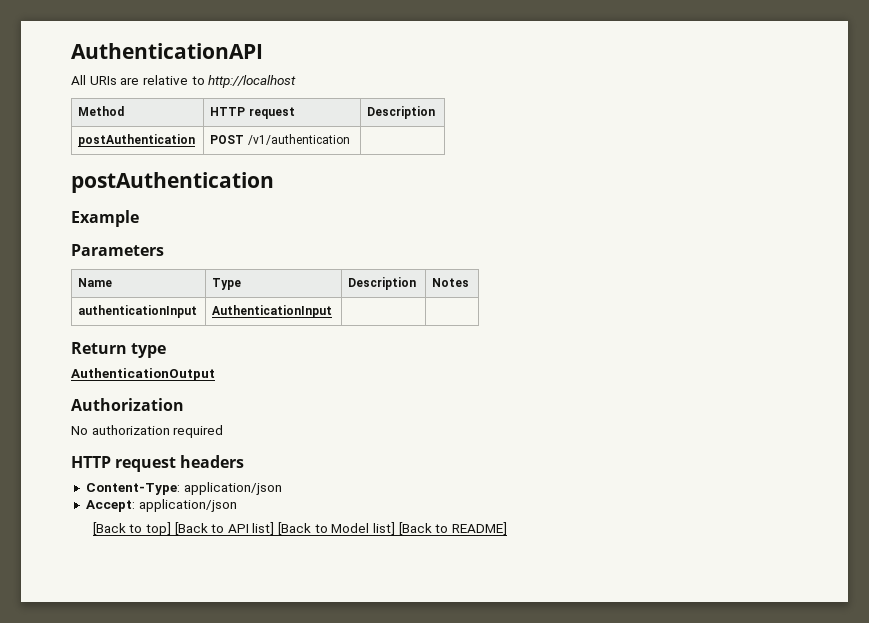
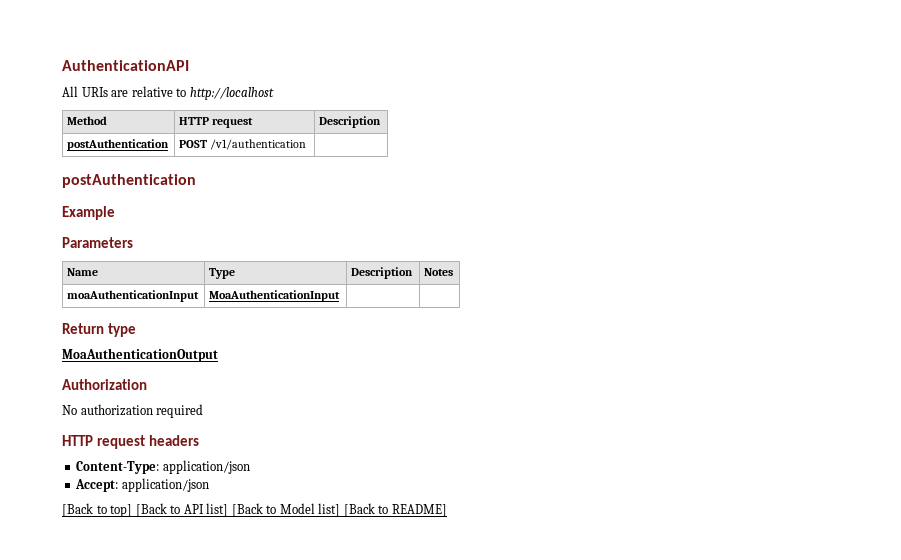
- authenticationInput | AuthenticationInput | |
+ moaAuthenticationInput | MoaAuthenticationInput | |
- AuthenticationOutput
+ MoaAuthenticationOutput

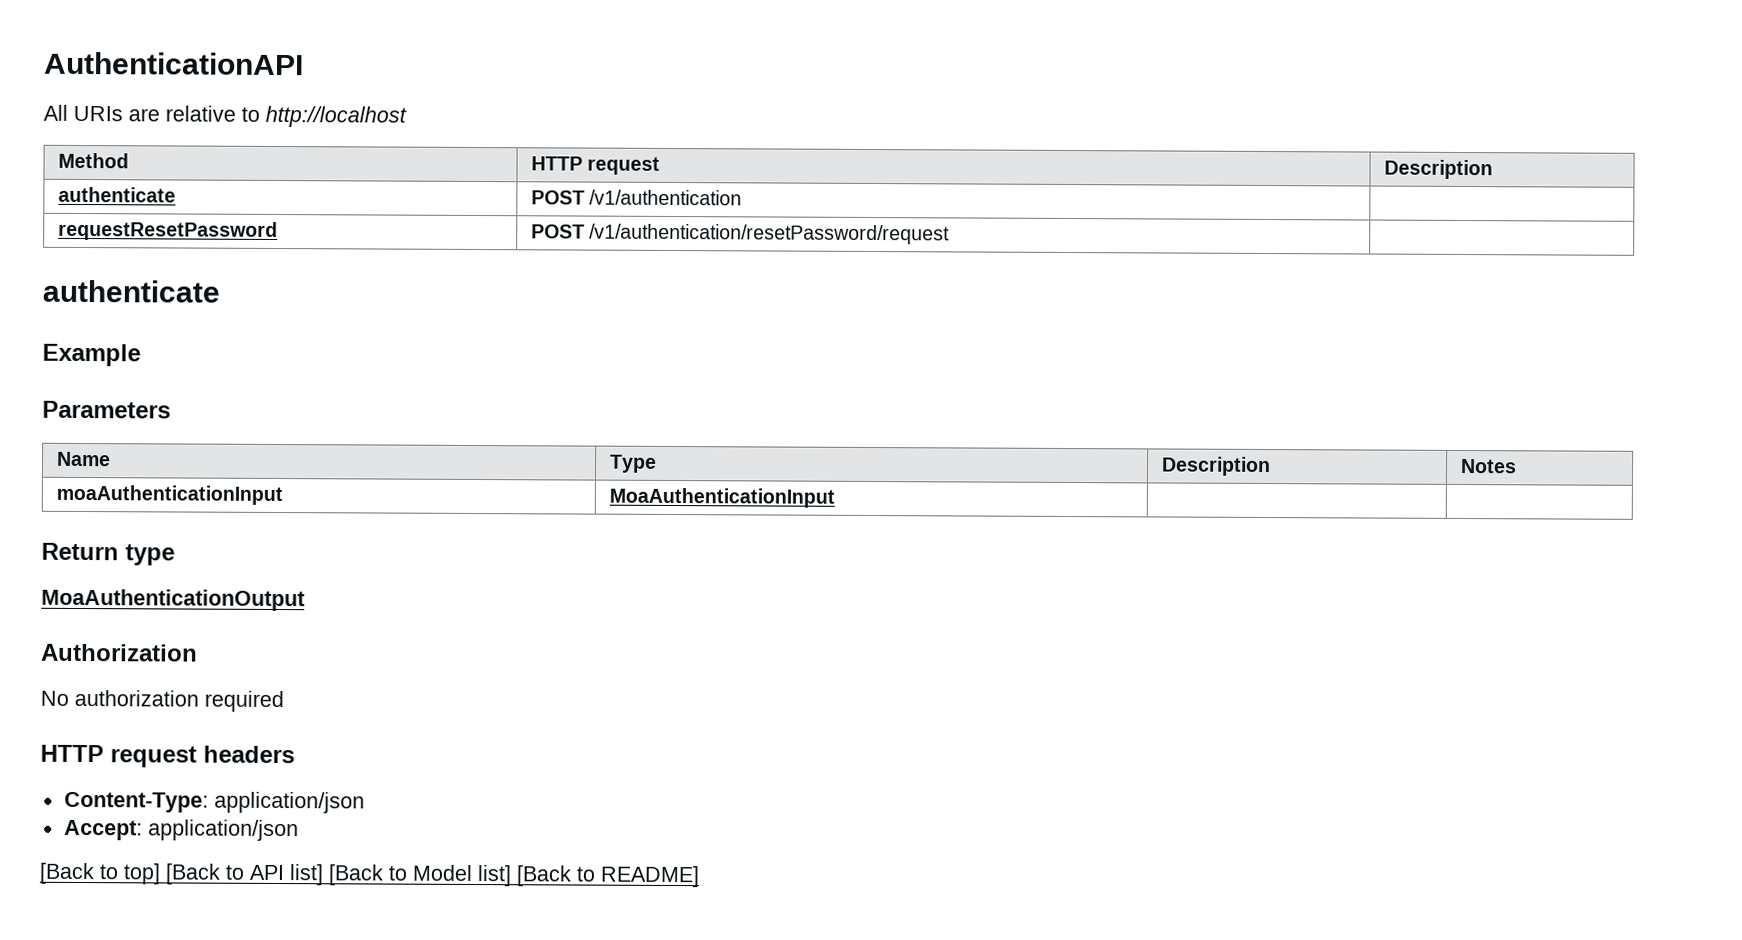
- postAuthentication | POST /v1/authentication |
- postAuthentication
+ authenticate | POST /v1/authentication |
+ requestResetPassword | POST /v1/authentication/resetPassword/request |
+ authenticate

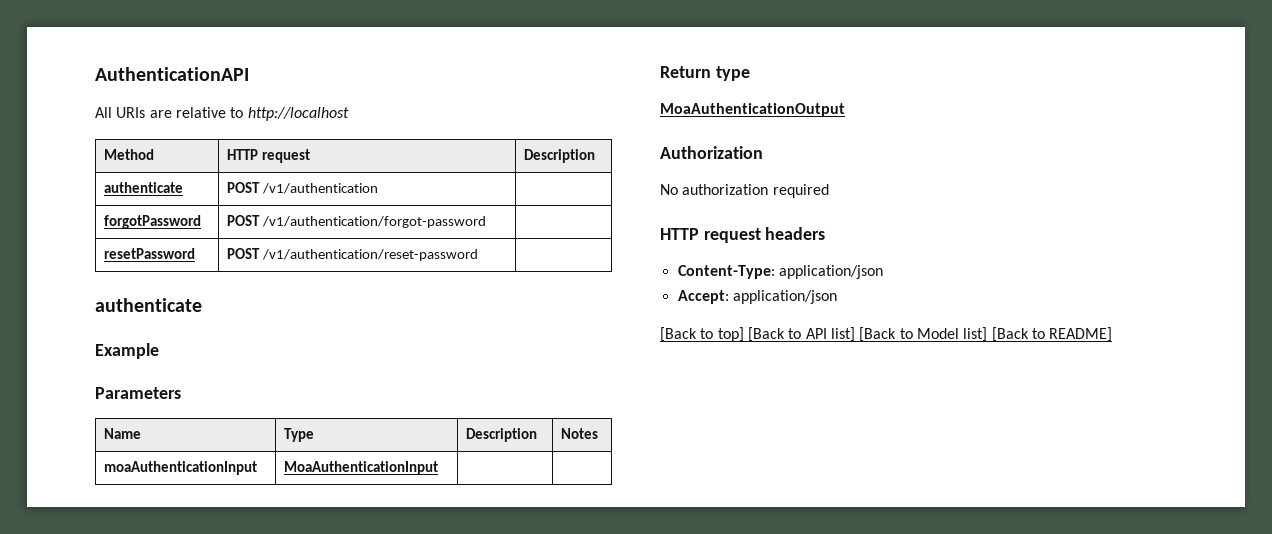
- requestResetPassword | POST /v1/authentication/resetPassword/request |
+ forgotPassword | POST /v1/authentication/forgot-password |
+ resetPassword | POST /v1/authentication/reset-password |

